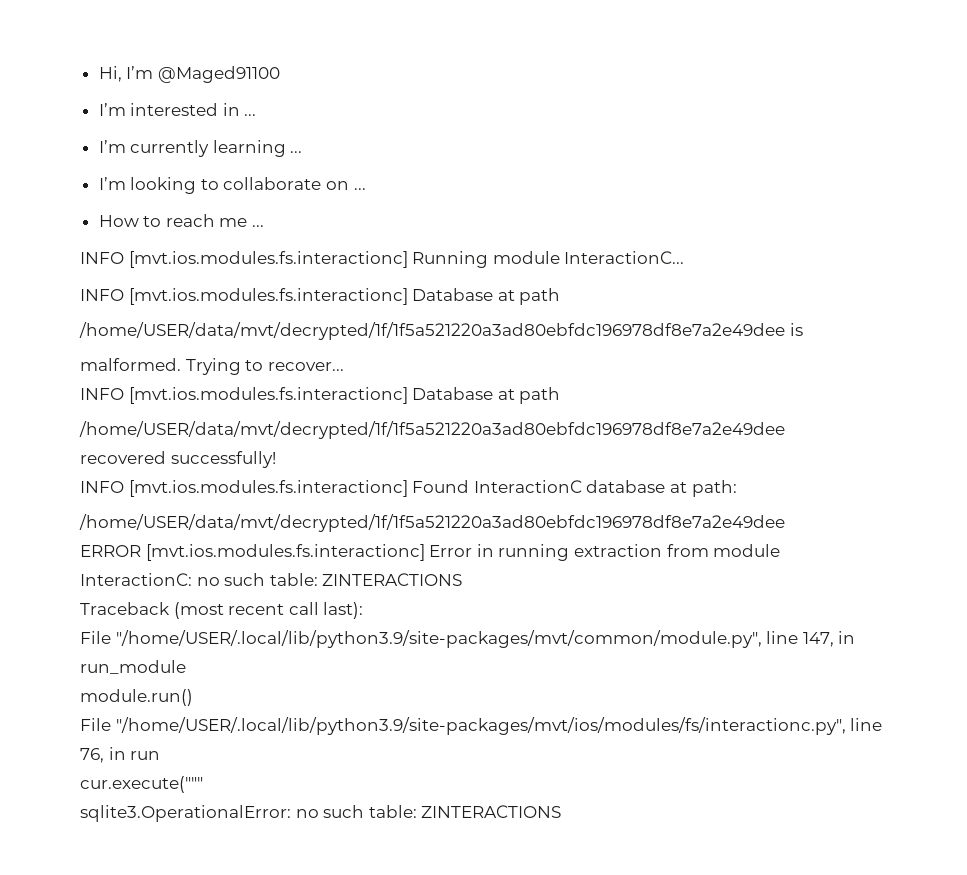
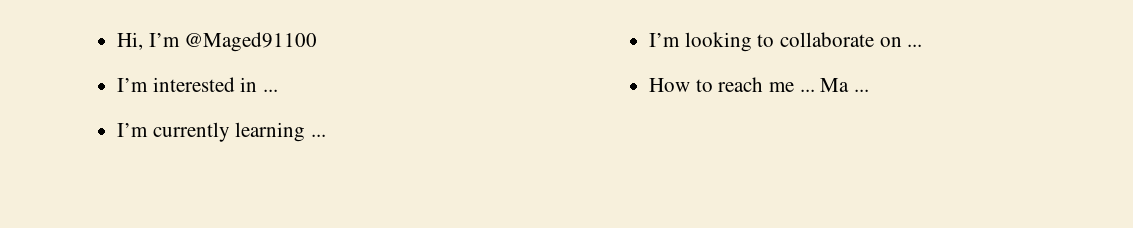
- How to reach me ...
- INFO [mvt.ios.modules.fs.interactionc] Running module InteractionC...
- INFO [mvt.ios.modules.fs.interactionc] Database at path
- /home/USER/data/mvt/decrypted/1f/1f5a521220a3ad80ebfdc196978df8e7a2e49dee is
- malformed. Trying to recover...
- INFO [mvt.ios.modules.fs.interactionc] Database at path
- /home/USER/data/mvt/decrypted/1f/1f5a521220a3ad80ebfdc196978df8e7a2e49dee
- recovered successfully!
- INFO [mvt.ios.modules.fs.interactionc] Found InteractionC database at path:
- /home/USER/data/mvt/decrypted/1f/1f5a521220a3ad80ebfdc196978df8e7a2e49dee
- ERROR [mvt.ios.modules.fs.interactionc] Error in running extraction from module InteractionC: no such table: ZINTERACTIONS
- Traceback (most recent call last):
- File "/home/USER/.local/lib/python3.9/site-packages/mvt/common/module.py", line 147, in run_module
- module.run()
- File "/home/USER/.local/lib/python3.9/site-packages/mvt/ios/modules/fs/interactionc.py", line 76, in run
- cur.execute("""
- sqlite3.OperationalError: no such table: ZINTERACTIONS
+ How to reach me ... Ma ...

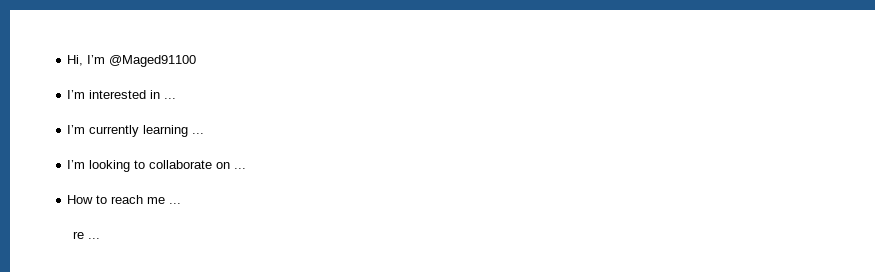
- How to reach me ... Ma ...
+ How to reach me ...
+ re ...

